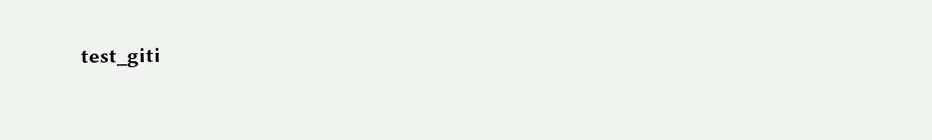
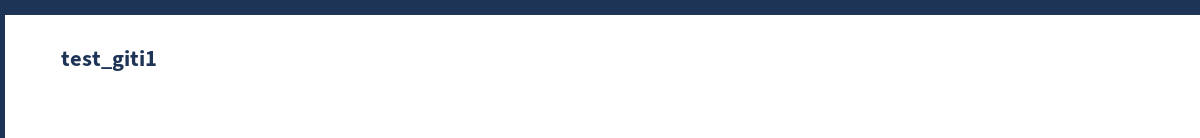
- test_giti
+ test_giti1

